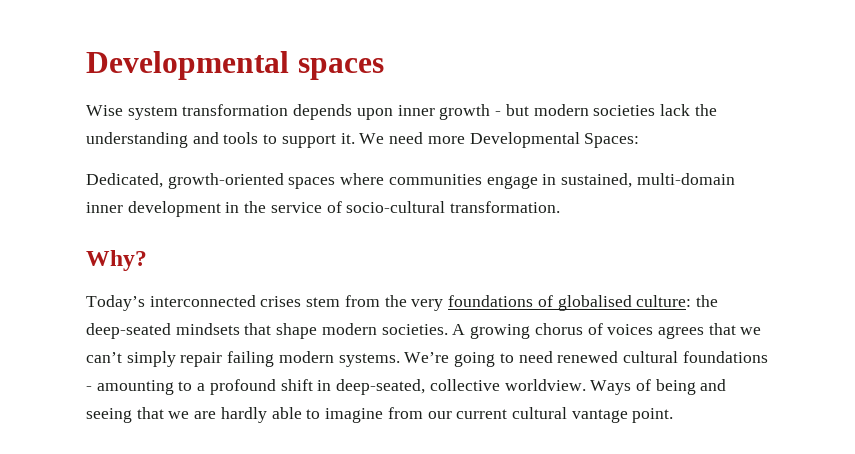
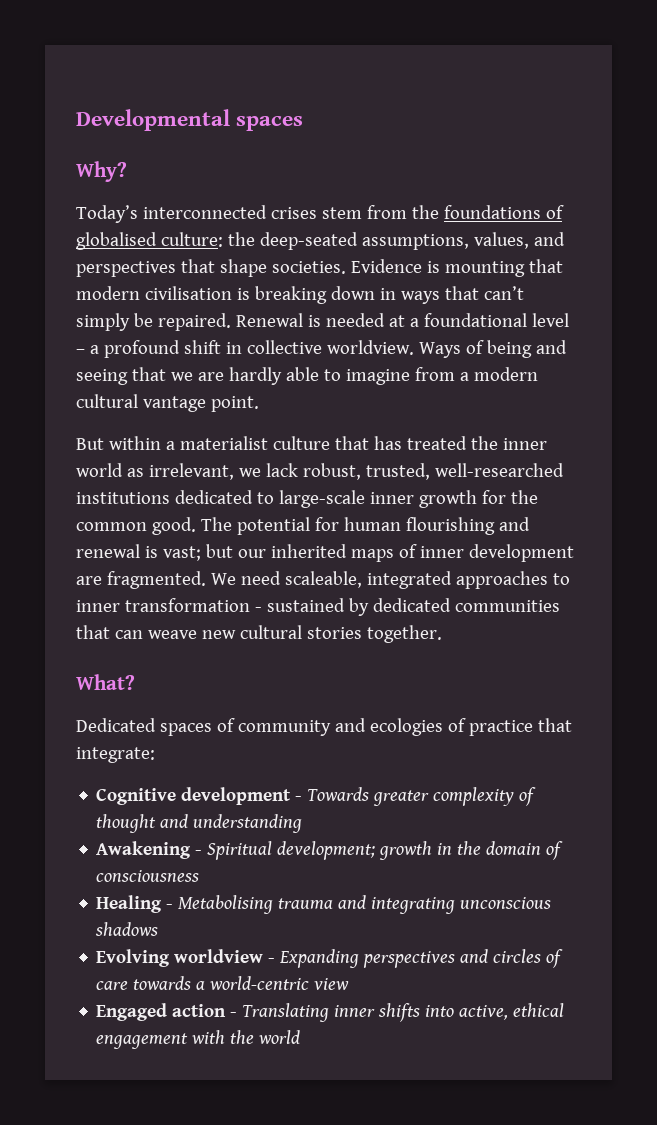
- Wise system transformation depends upon inner growth - but modern societies lack the understanding and tools to support it. We need more Developmental Spaces:
- Dedicated, growth-oriented spaces where communities engage in sustained, multi-domain inner development in the service of socio-cultural transformation.
- Today’s interconnected crises stem from the very foundations of globalised culture: the deep-seated mindsets that shape modern societies. A growing chorus of voices agrees that we can’t simply repair failing modern systems. We’re going to need renewed cultural foundations - amounting to a profound shift in deep-seated, collective worldview.
+ Today’s interconnected crises stem from the foundations of globalised culture: the deep-seated assumptions, values, and perspectives that shape societies. Evidence is mounting that modern civilisation is breaking down in ways that can’t simply be repaired. Renewal is needed at a foundational level – a profound shift in collective worldview.
- Ways of being and seeing that we are hardly able to imagine from our current cultural vantage point.
+ Ways of being and seeing that we are hardly able to imagine from a modern cultural vantage point.
+ But within a materialist culture that has treated the inner world as irrelevant, we lack robust, trusted, well-researched institutions dedicated to large-scale inner growth for the common good. The potential for human flourishing and renewal is vast; but our inherited maps of inner development are fragmented. We need scaleable, integrated approaches to inner transformation - sustained by dedicated communities that can weave new cultural stories together.
+ What?
+ Dedicated spaces of community and ecologies of practice that integrate:
+ Cognitive development - Towards greater complexity of thought and understanding
+ Awakening - Spiritual development; growth in the domain of consciousness
+ Healing - Metabolising trauma and integrating unconscious shadows
+ Evolving worldview - Expanding perspectives and circles of care towards a world-centric view
+ Engaged action - Translating inner shifts into active, ethical engagement with the world

